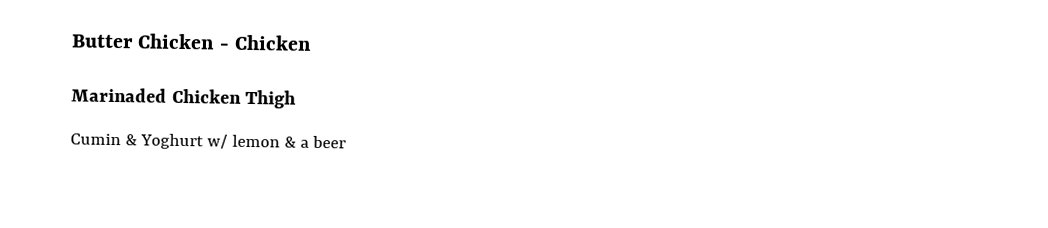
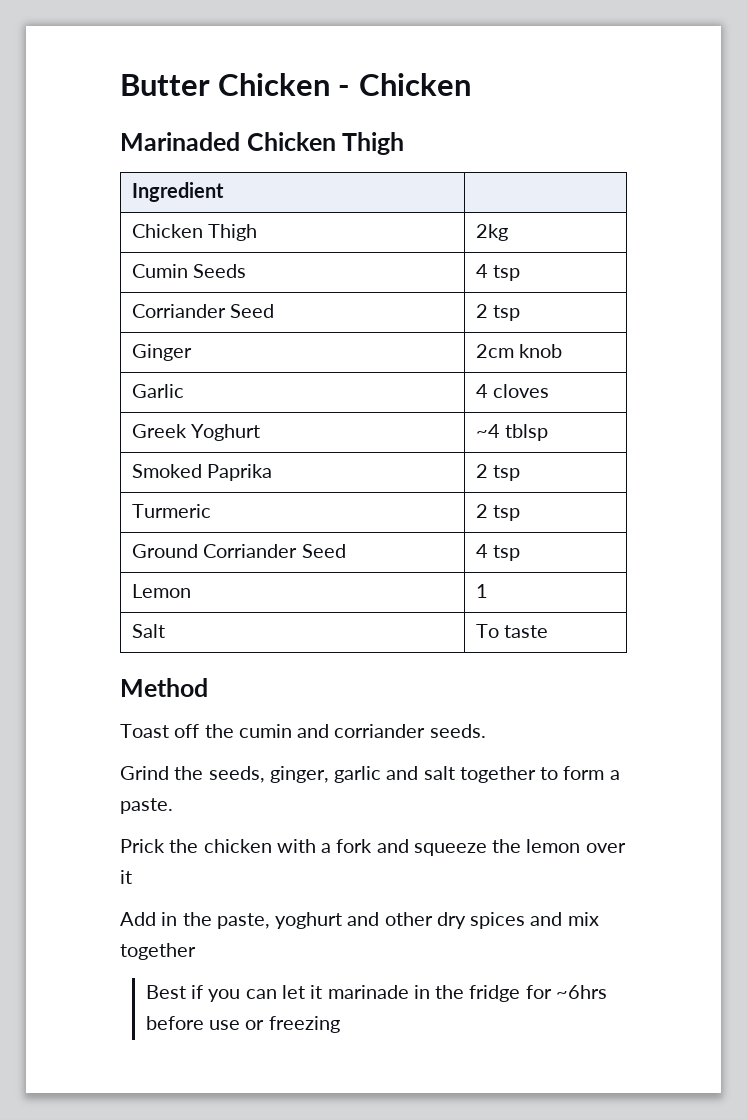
- Cumin & Yoghurt w/ lemon & a beer
+ Ingredient |
+ Chicken Thigh | 2kg
+ Cumin Seeds | 4 tsp
+ Corriander Seed | 2 tsp
+ Ginger | 2cm knob
+ Garlic | 4 cloves
+ Greek Yoghurt | ~4 tblsp
+ Smoked Paprika | 2 tsp
+ Turmeric | 2 tsp
+ Ground Corriander Seed | 4 tsp
+ Lemon | 1
+ Salt | To taste
+ Method
+ Toast off the cumin and corriander seeds.
+ Grind the seeds, ginger, garlic and salt together to form a paste.
+ Prick the chicken with a fork and squeeze the lemon over it
+ Add in the paste, yoghurt and other dry spices and mix together
+ Best if you can let it marinade in the fridge for ~6hrs before use or freezing

